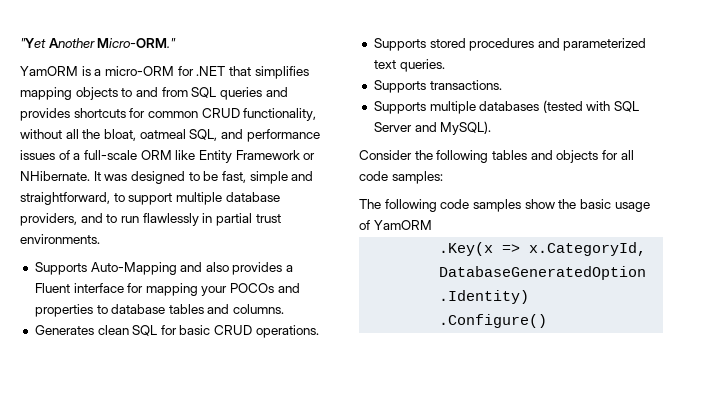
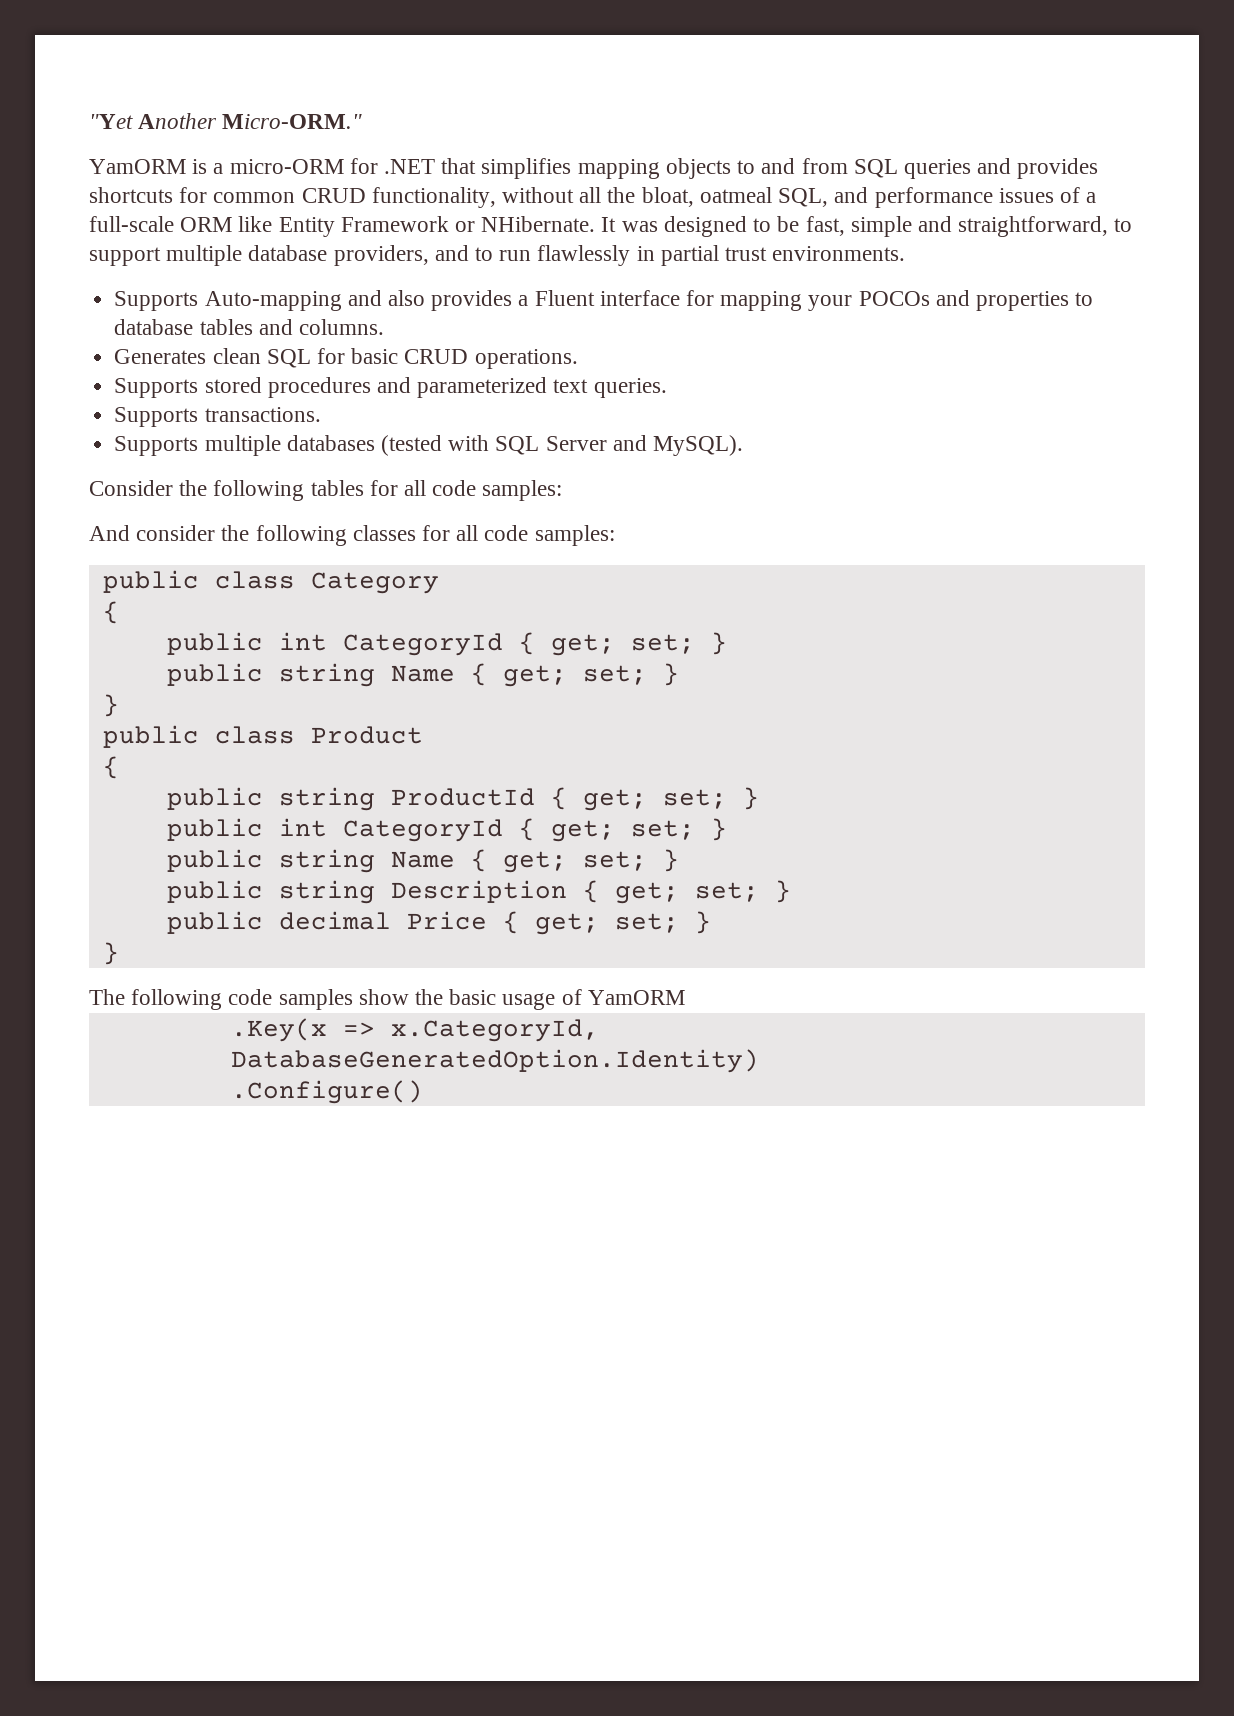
- Supports Auto-Mapping and also provides a Fluent interface for mapping your POCOs and properties to database tables and columns.
+ Supports Auto-mapping and also provides a Fluent interface for mapping your POCOs and properties to database tables and columns.
- Consider the following tables and objects for all code samples:
+ Consider the following tables for all code samples:
+ And consider the following classes for all code samples:
+ public class Category
+ {
+ public int CategoryId { get; set; }
+ public string Name { get; set; }
+ }
+ public class Product
+ {
+ public string ProductId { get; set; }
+ public int CategoryId { get; set; }
+ public string Name { get; set; }
+ public string Description { get; set; }
+ public decimal Price { get; set; }
+ }

